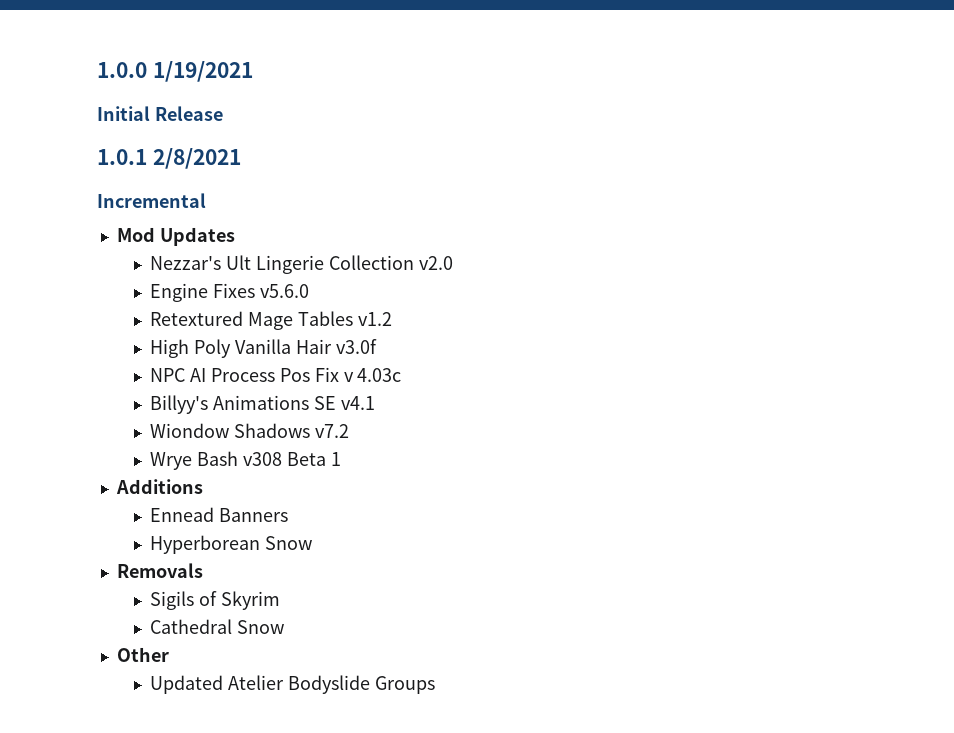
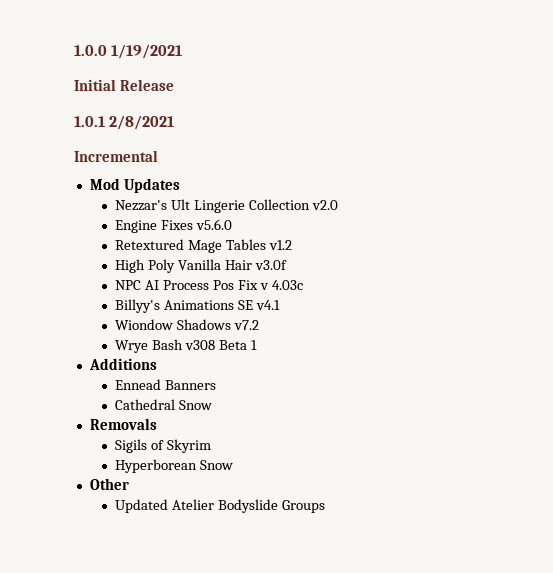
- Hyperborean Snow
+ Cathedral Snow
- Cathedral Snow
+ Hyperborean Snow

